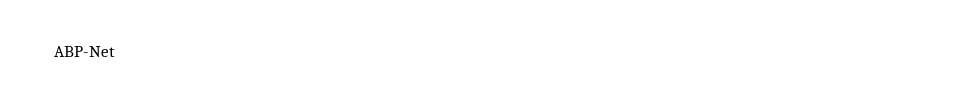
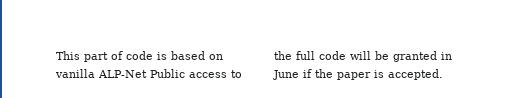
- ABP-Net
+ This part of code is based on vanilla ALP-Net Public access to the full code will be granted in June if the paper is accepted.

